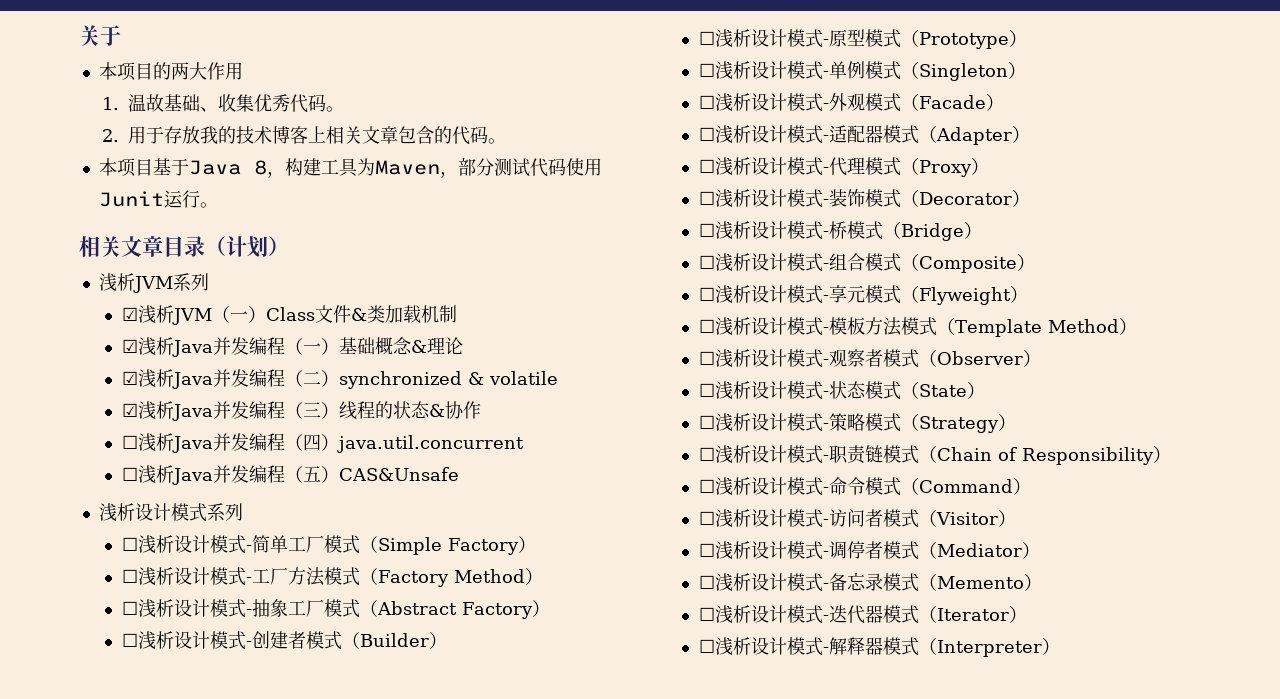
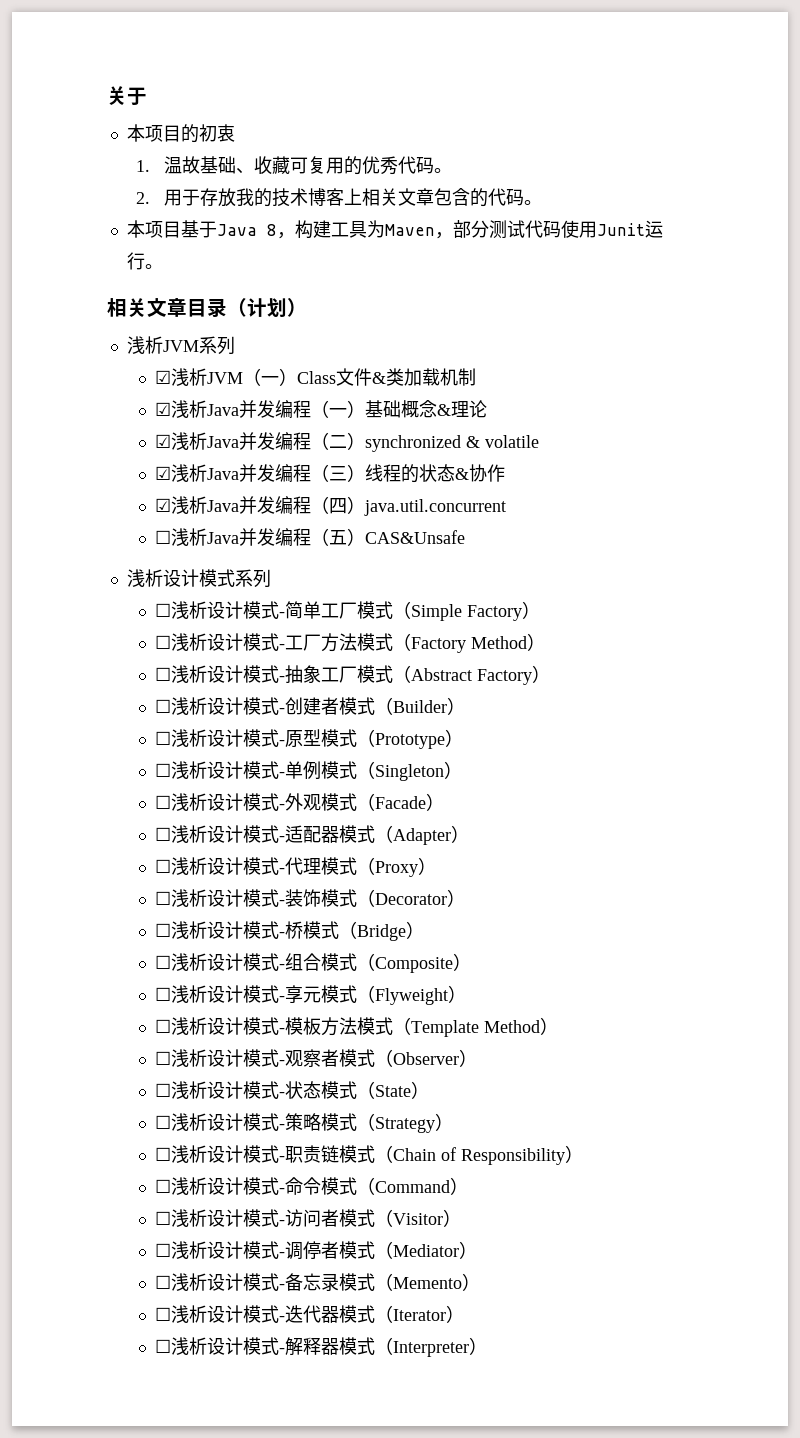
- 本项目的两大作用
+ 本项目的初衷
- 1.温故基础、收集优秀代码。
+ 1.温故基础、收藏可复用的优秀代码。
- ☐浅析Java并发编程（四）java.util.concurrent
+ ☑浅析Java并发编程（四）java.util.concurrent

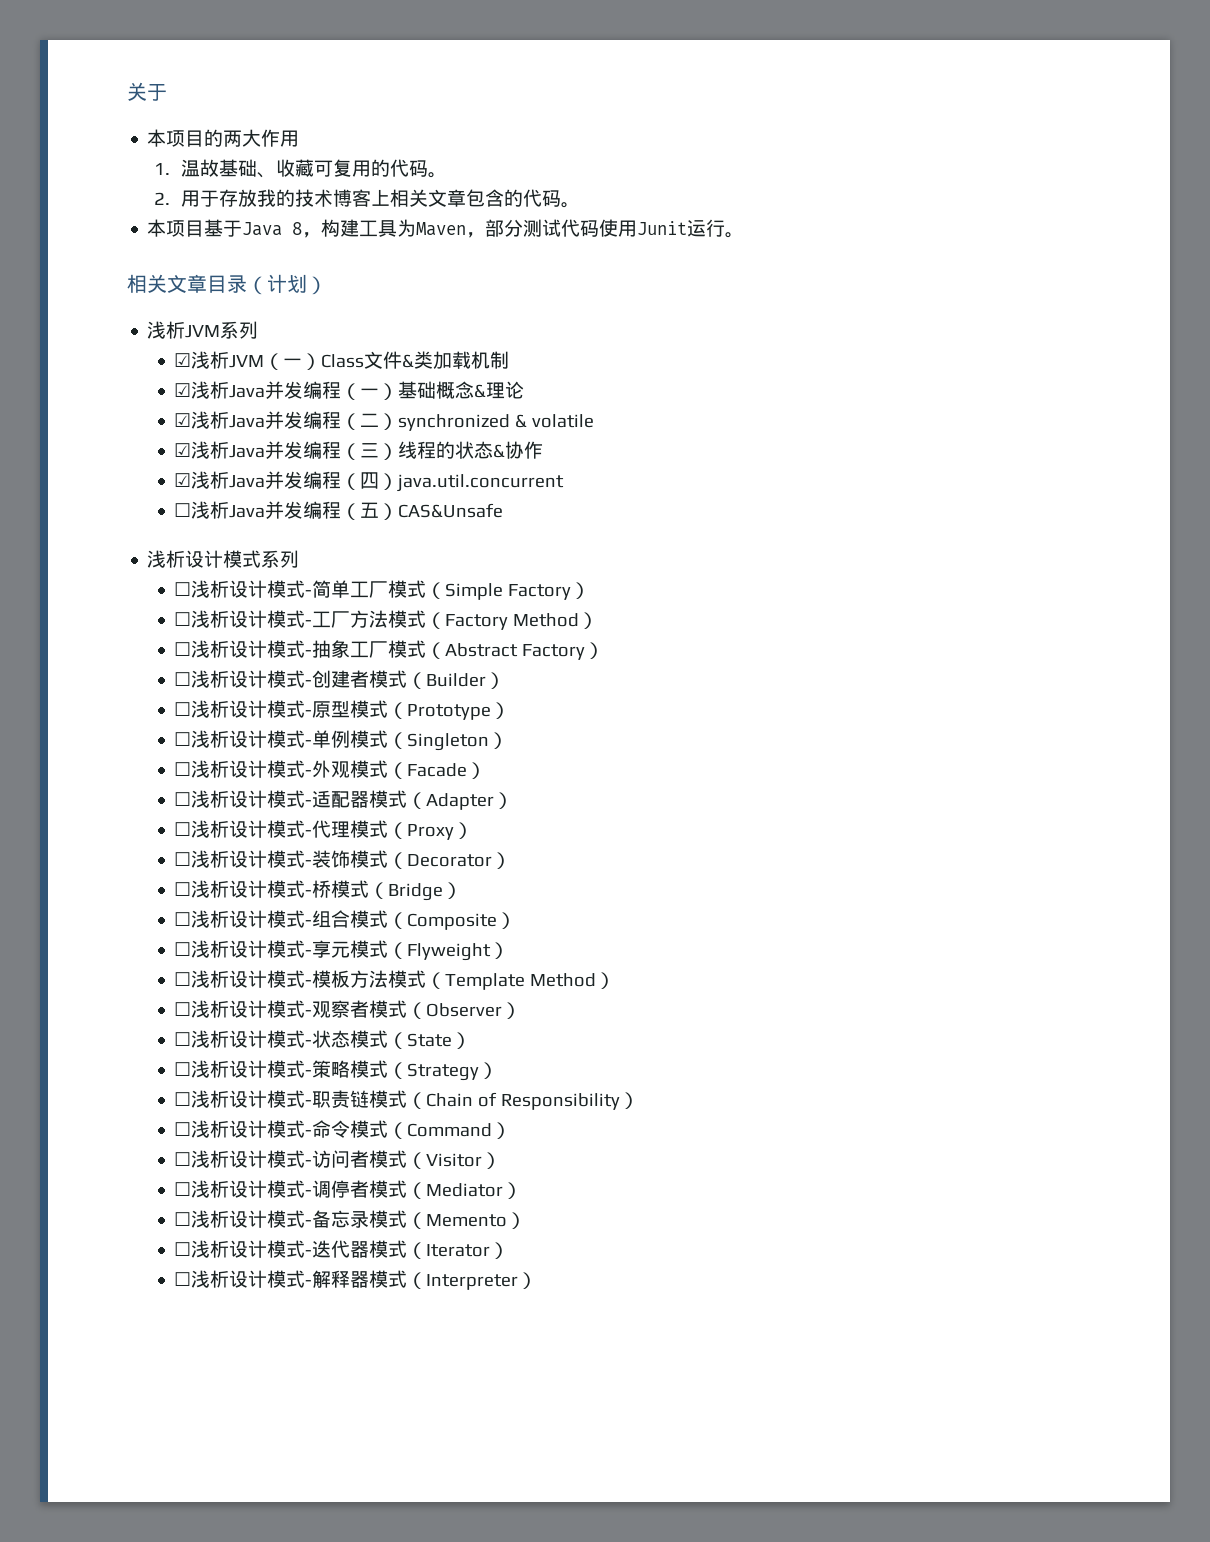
- 本项目的初衷
+ 本项目的两大作用
- 1.温故基础、收藏可复用的优秀代码。
+ 1.温故基础、收藏可复用的代码。

